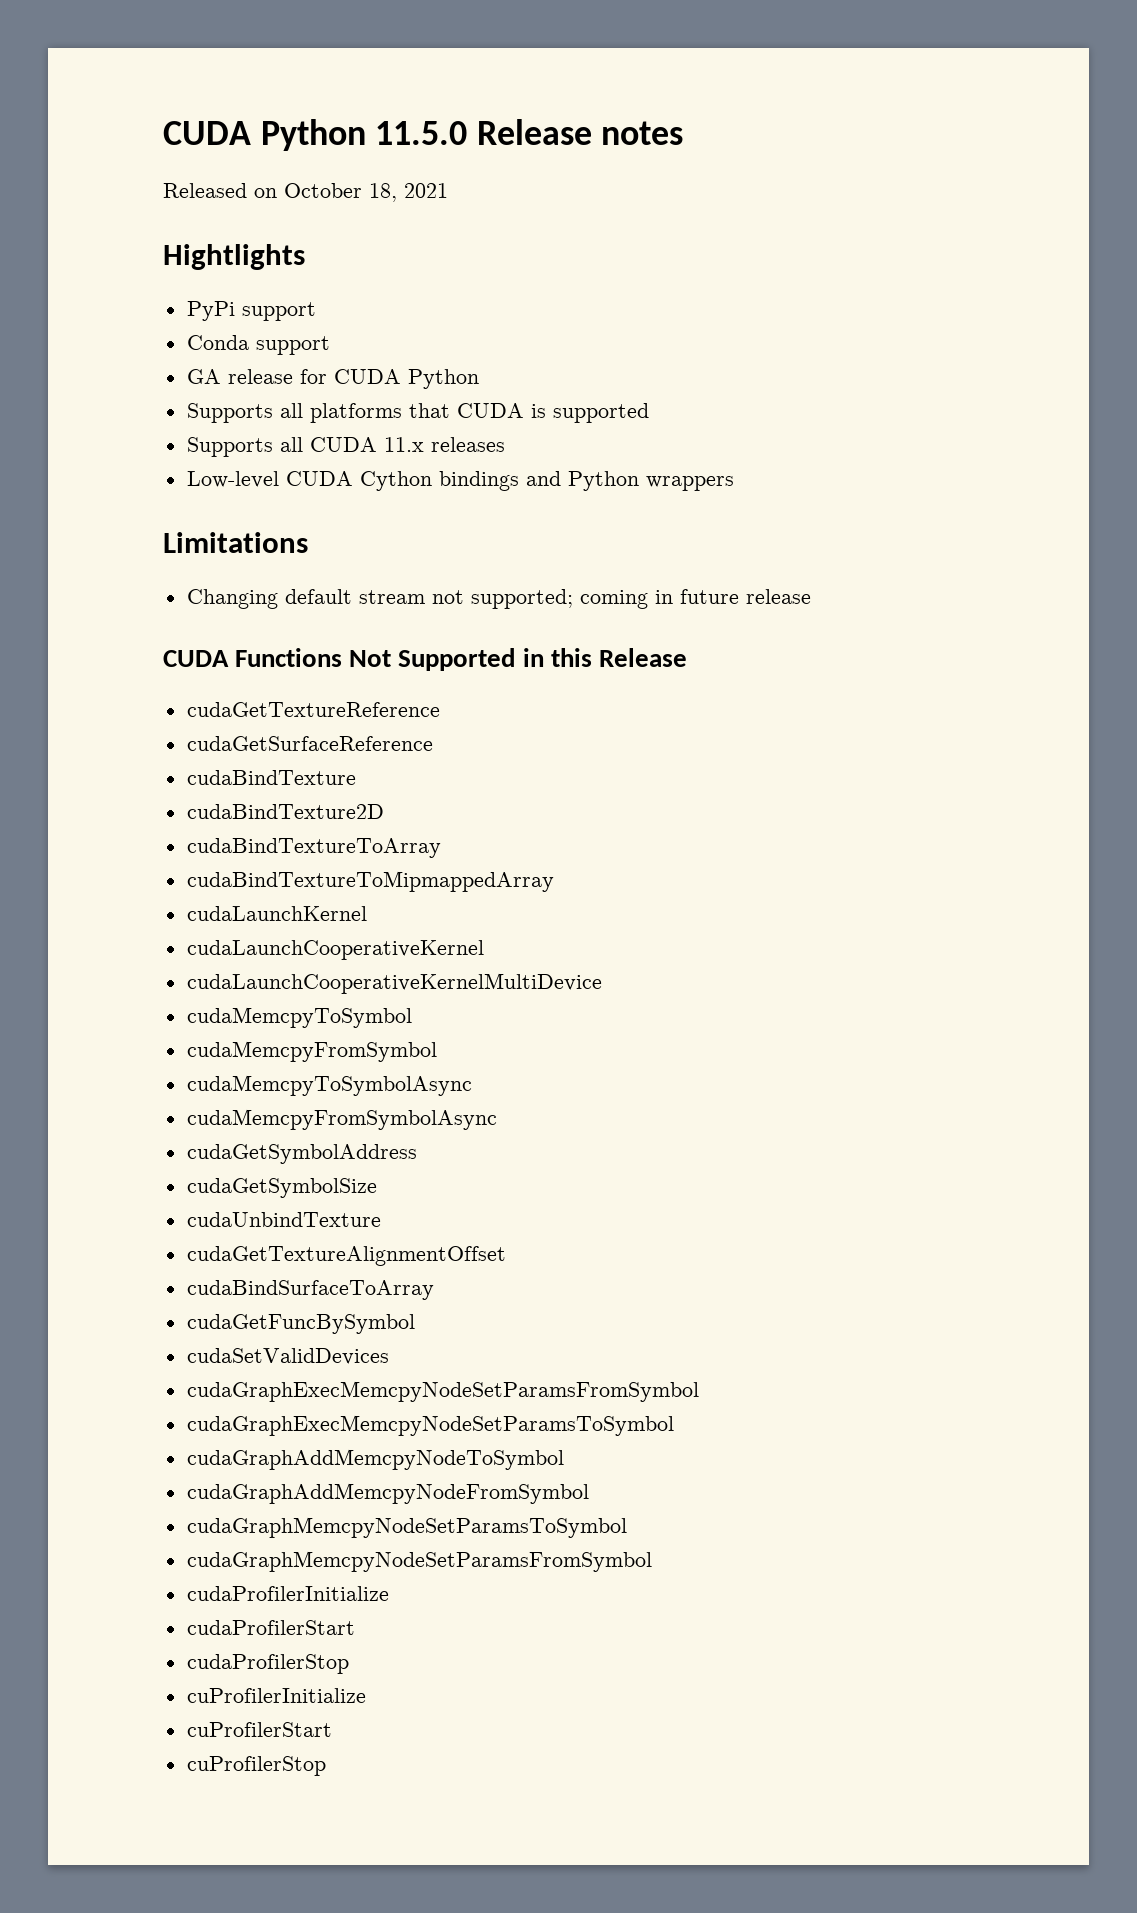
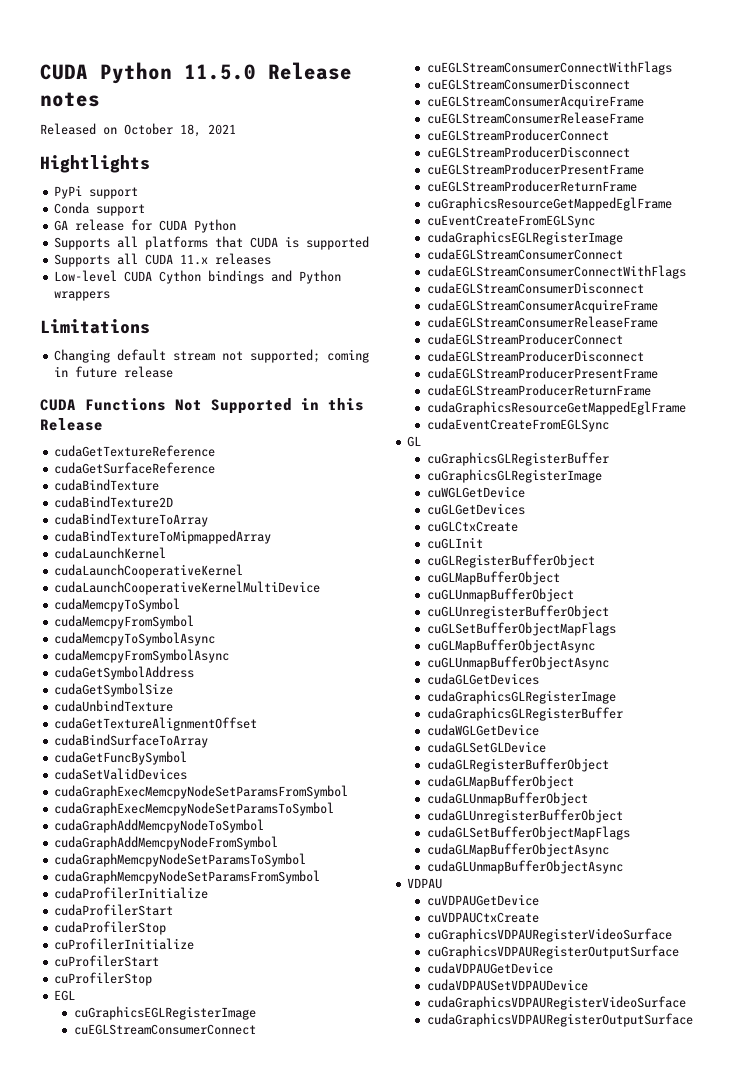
+ EGL
+ cuGraphicsEGLRegisterImage
+ cuEGLStreamConsumerConnect
+ cuEGLStreamConsumerConnectWithFlags
+ cuEGLStreamConsumerDisconnect
+ cuEGLStreamConsumerAcquireFrame
+ cuEGLStreamConsumerReleaseFrame
+ cuEGLStreamProducerConnect
+ cuEGLStreamProducerDisconnect
+ cuEGLStreamProducerPresentFrame
+ cuEGLStreamProducerReturnFrame
+ cuGraphicsResourceGetMappedEglFrame
+ cuEventCreateFromEGLSync
+ cudaGraphicsEGLRegisterImage
+ cudaEGLStreamConsumerConnect
+ cudaEGLStreamConsumerConnectWithFlags
+ cudaEGLStreamConsumerDisconnect
+ cudaEGLStreamConsumerAcquireFrame
+ cudaEGLStreamConsumerReleaseFrame
+ cudaEGLStreamProducerConnect
+ cudaEGLStreamProducerDisconnect
+ cudaEGLStreamProducerPresentFrame
+ cudaEGLStreamProducerReturnFrame
+ cudaGraphicsResourceGetMappedEglFrame
+ cudaEventCreateFromEGLSync
+ GL
+ cuGraphicsGLRegisterBuffer
+ cuGraphicsGLRegisterImage
+ cuWGLGetDevice
+ cuGLGetDevices
+ cuGLCtxCreate
+ cuGLInit
+ cuGLRegisterBufferObject
+ cuGLMapBufferObject
+ cuGLUnmapBufferObject
+ cuGLUnregisterBufferObject
+ cuGLSetBufferObjectMapFlags
+ cuGLMapBufferObjectAsync
+ cuGLUnmapBufferObjectAsync
+ cudaGLGetDevices
+ cudaGraphicsGLRegisterImage
+ cudaGraphicsGLRegisterBuffer
+ cudaWGLGetDevice
+ cudaGLSetGLDevice
+ cudaGLRegisterBufferObject
+ cudaGLMapBufferObject
+ cudaGLUnmapBufferObject
+ cudaGLUnregisterBufferObject
+ cudaGLSetBufferObjectMapFlags
+ cudaGLMapBufferObjectAsync
+ cudaGLUnmapBufferObjectAsync
+ VDPAU
+ cuVDPAUGetDevice
+ cuVDPAUCtxCreate
+ cuGraphicsVDPAURegisterVideoSurface
+ cuGraphicsVDPAURegisterOutputSurface
+ cudaVDPAUGetDevice
+ cudaVDPAUSetVDPAUDevice
+ cudaGraphicsVDPAURegisterVideoSurface
+ cudaGraphicsVDPAURegisterOutputSurface

